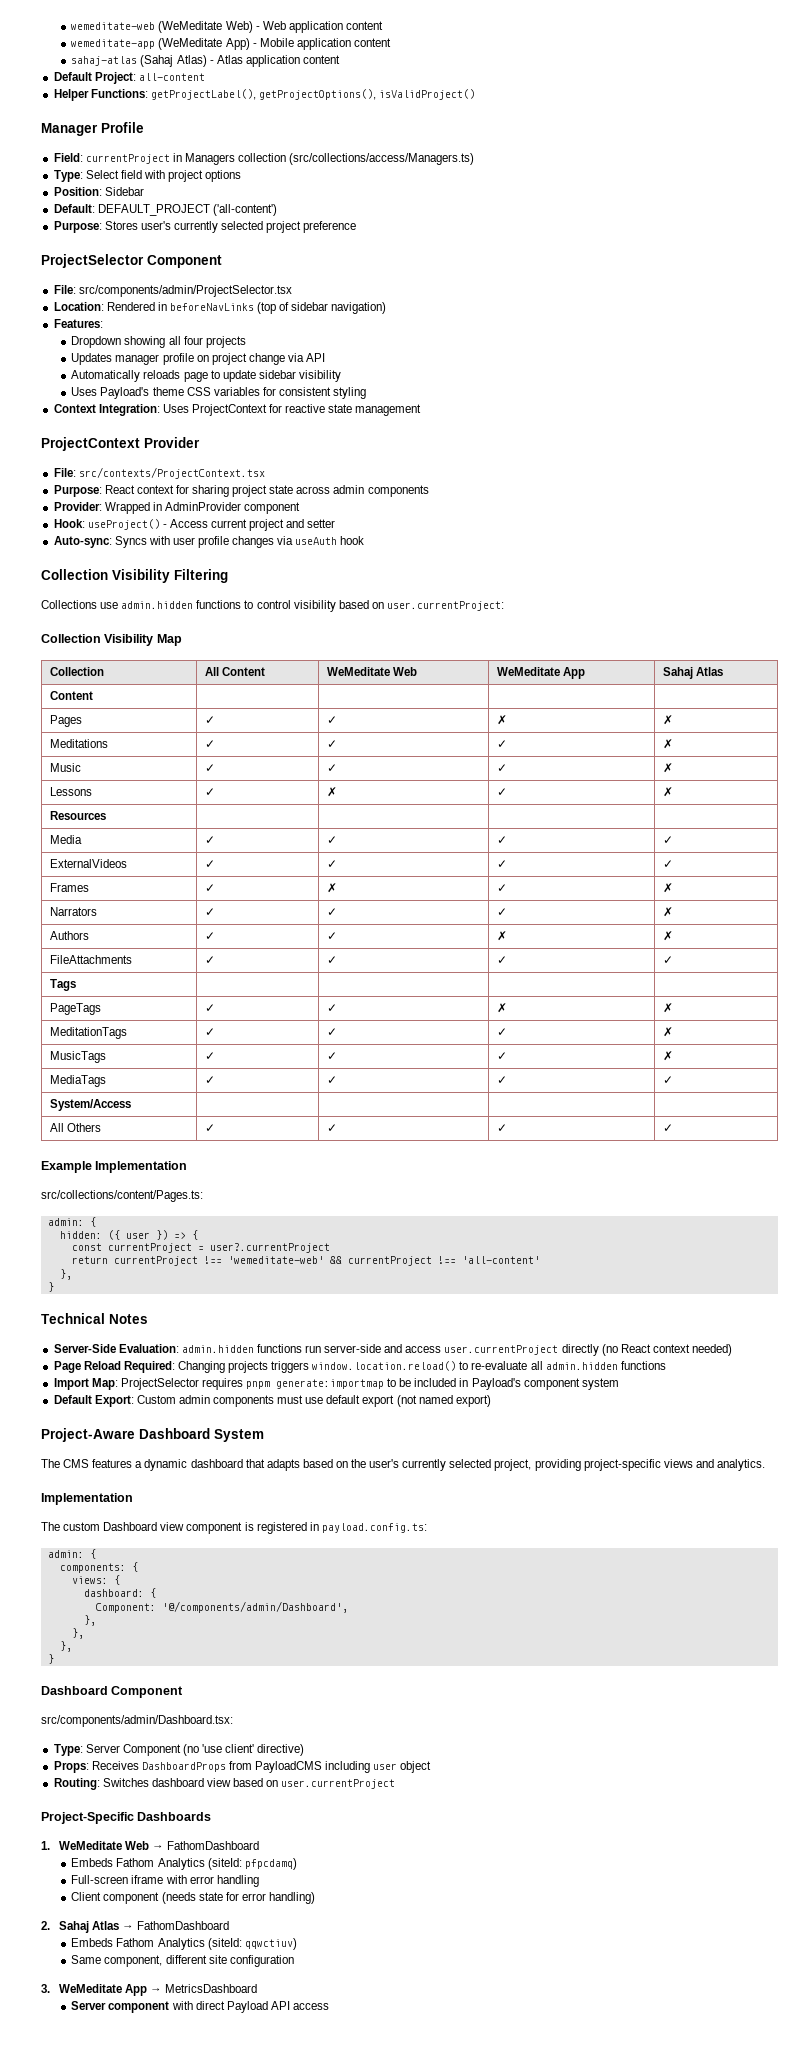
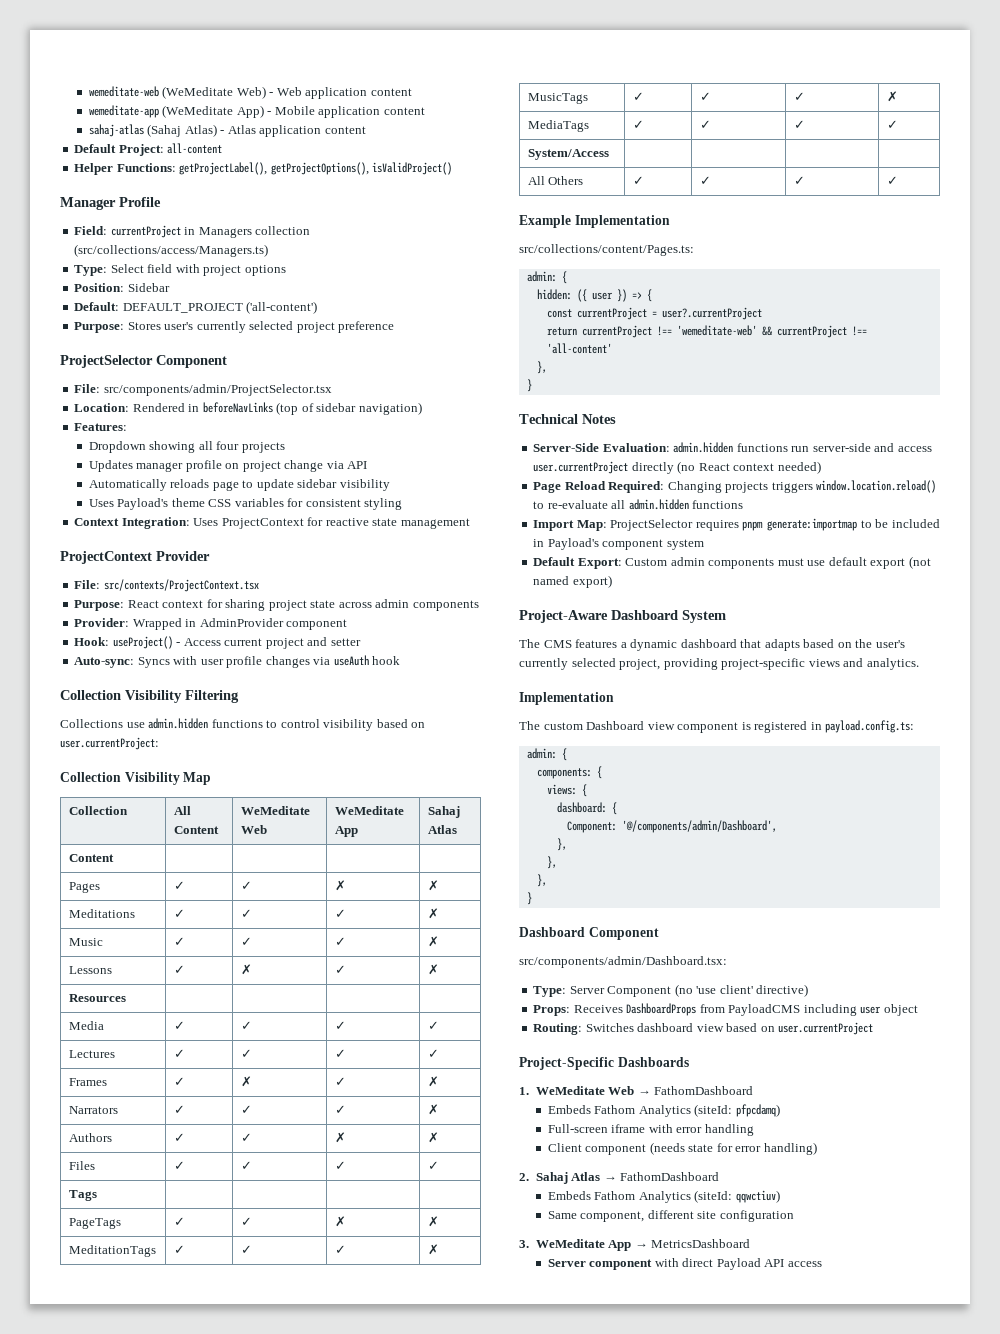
- ExternalVideos | ✓ | ✓ | ✓ | ✓
+ Lectures | ✓ | ✓ | ✓ | ✓
- FileAttachments | ✓ | ✓ | ✓ | ✓
+ Files | ✓ | ✓ | ✓ | ✓

